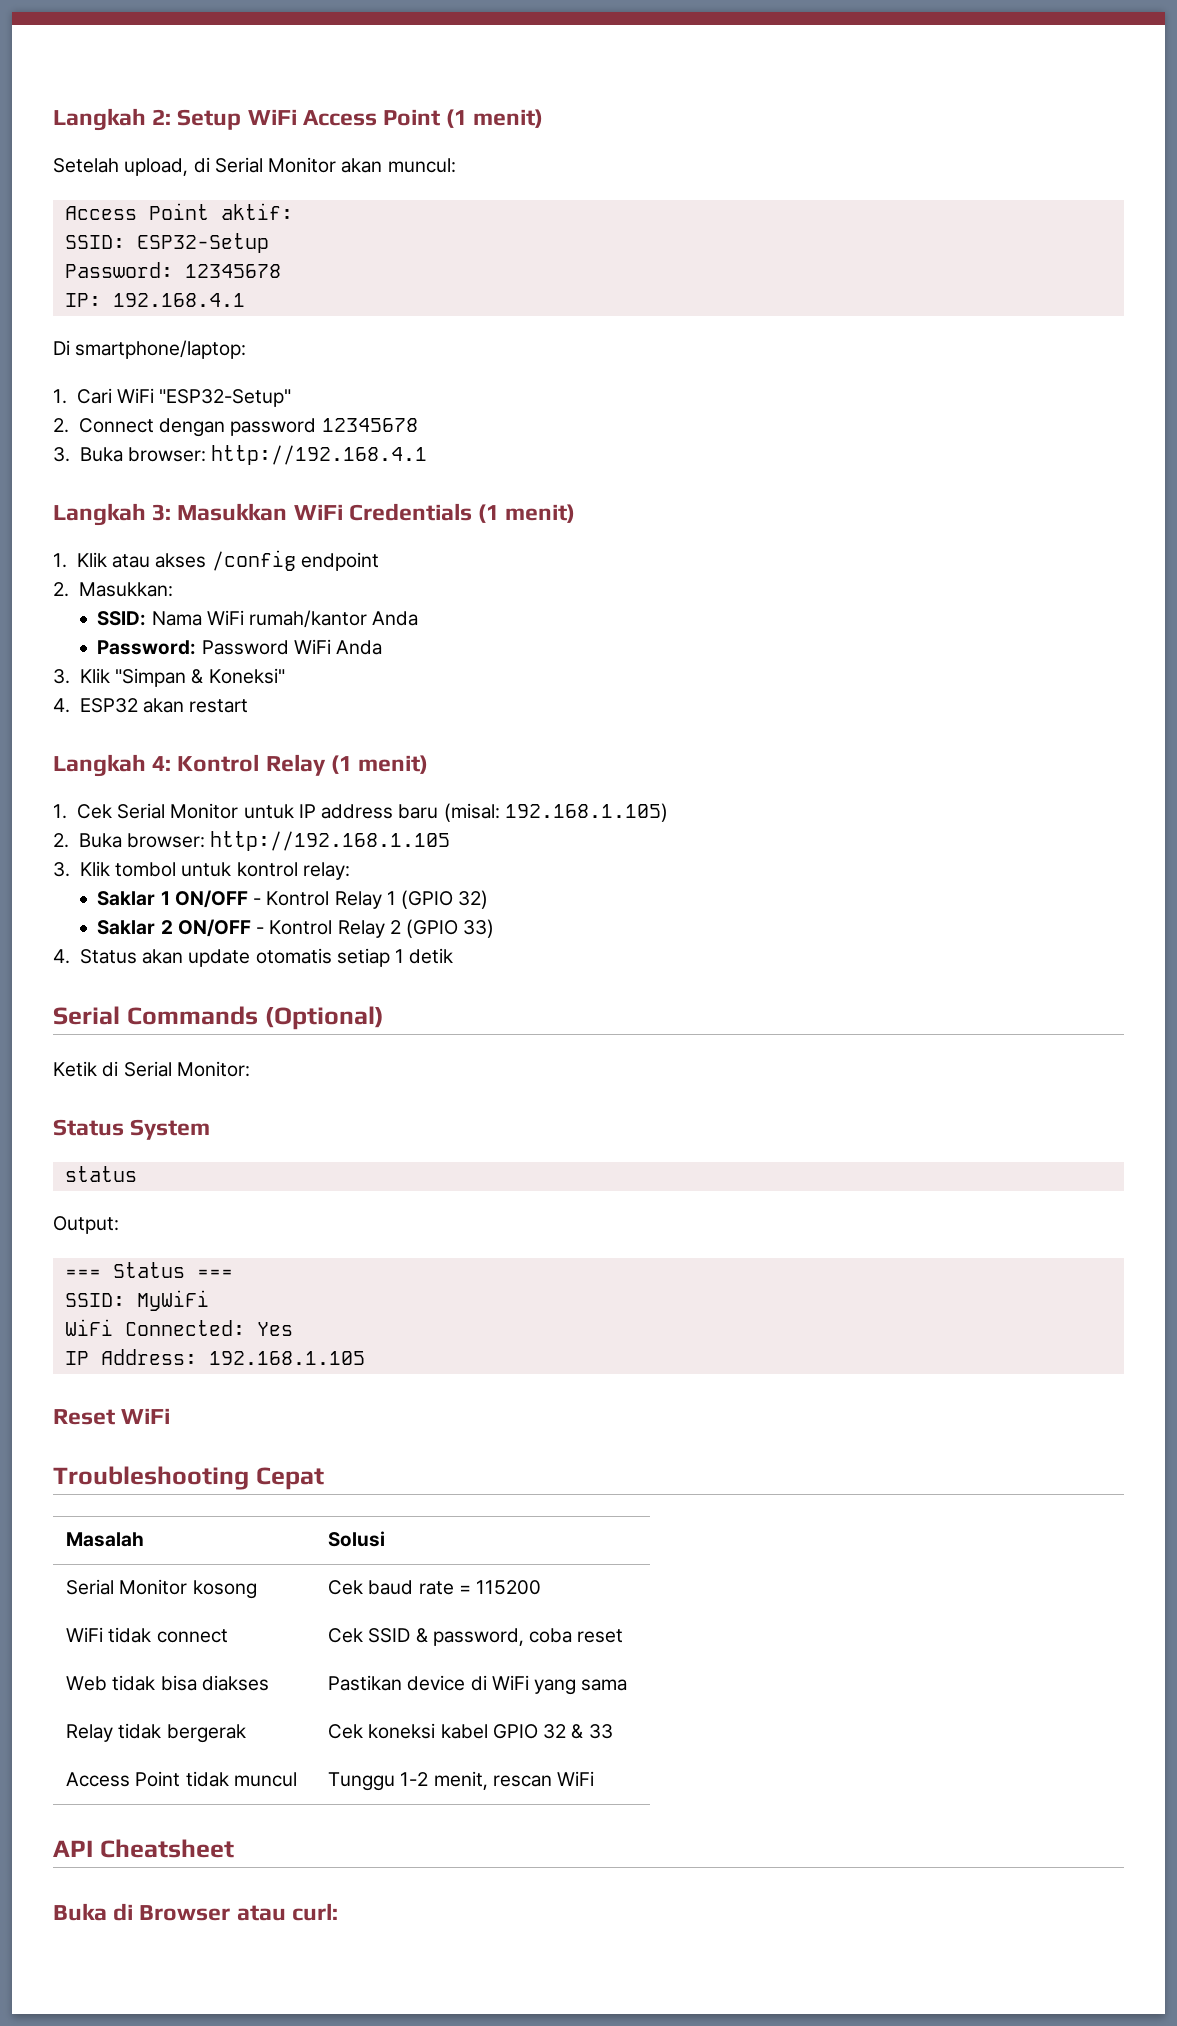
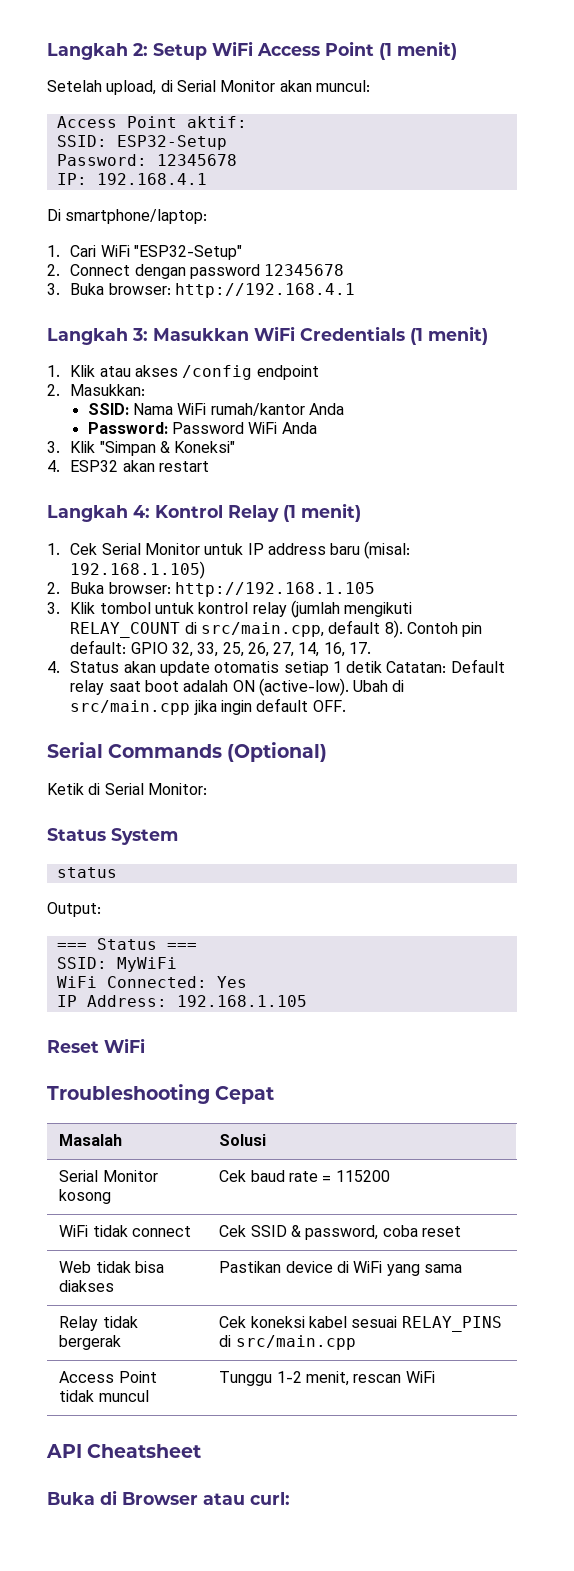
- 3. Klik tombol untuk kontrol relay:
- Saklar 1 ON/OFF - Kontrol Relay 1 (GPIO 32)
- Saklar 2 ON/OFF - Kontrol Relay 2 (GPIO 33)
+ 3. Klik tombol untuk kontrol relay (jumlah mengikuti RELAY_COUNT di src/main.cpp, default 8). Contoh pin default: GPIO 32, 33, 25, 26, 27, 14, 16, 17.
- 4. Status akan update otomatis setiap 1 detik
+ 4. Status akan update otomatis setiap 1 detik Catatan: Default relay saat boot adalah ON (active-low). Ubah di src/main.cpp jika ingin default OFF.
- Relay tidak bergerak | Cek koneksi kabel GPIO 32 & 33
+ Relay tidak bergerak | Cek koneksi kabel sesuai RELAY_PINS di src/main.cpp

